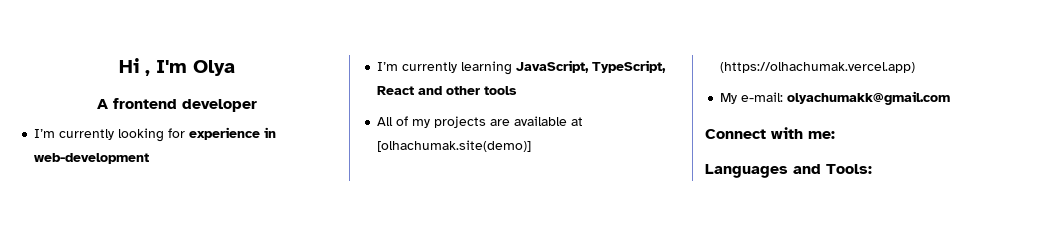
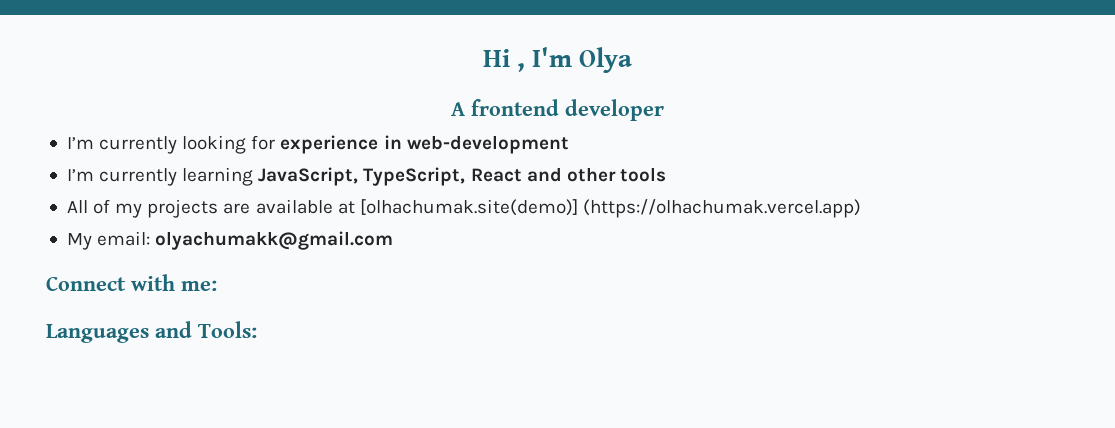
- My e-mail: olyachumakk@gmail.com
+ My email: olyachumakk@gmail.com

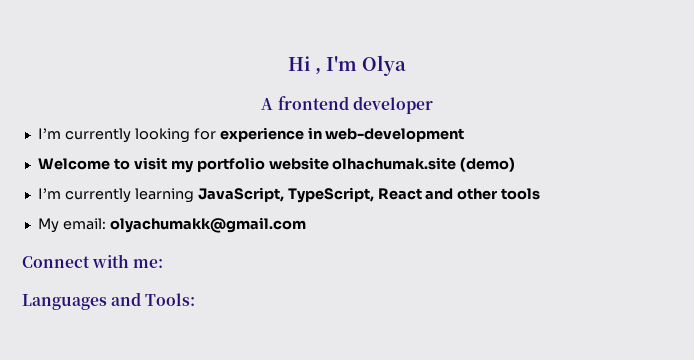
+ Welcome to visit my portfolio website olhachumak.site (demo)
- All of my projects are available at [olhachumak.site(demo)] (https://olhachumak.vercel.app)

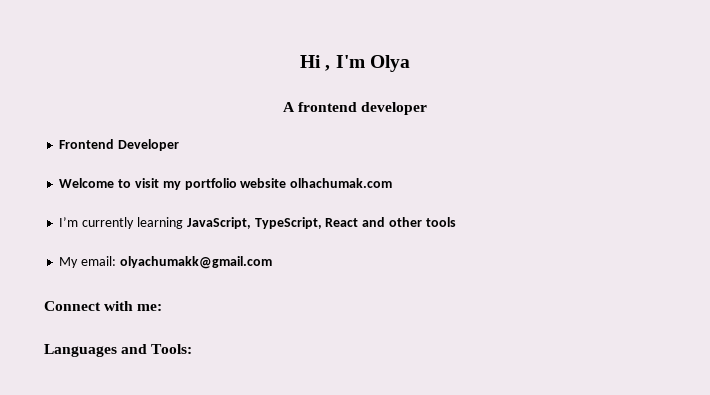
- I’m currently looking for experience in web-development
+ Frontend Developer
- Welcome to visit my portfolio website olhachumak.site (demo)
+ Welcome to visit my portfolio website olhachumak.com

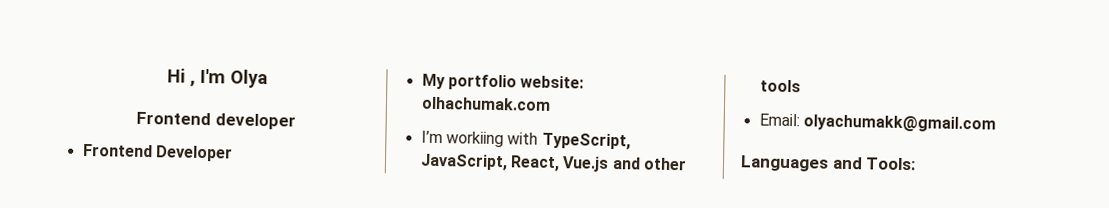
- A frontend developer
+ Frontend developer
- Welcome to visit my portfolio website olhachumak.com
- I’m currently learning JavaScript, TypeScript, React and other tools
+ My portfolio website: olhachumak.com
+ I’m workiing with TypeScript, JavaScript, React, Vue.js and other tools
- My email: olyachumakk@gmail.com
+ Email: olyachumakk@gmail.com
- Connect with me:

